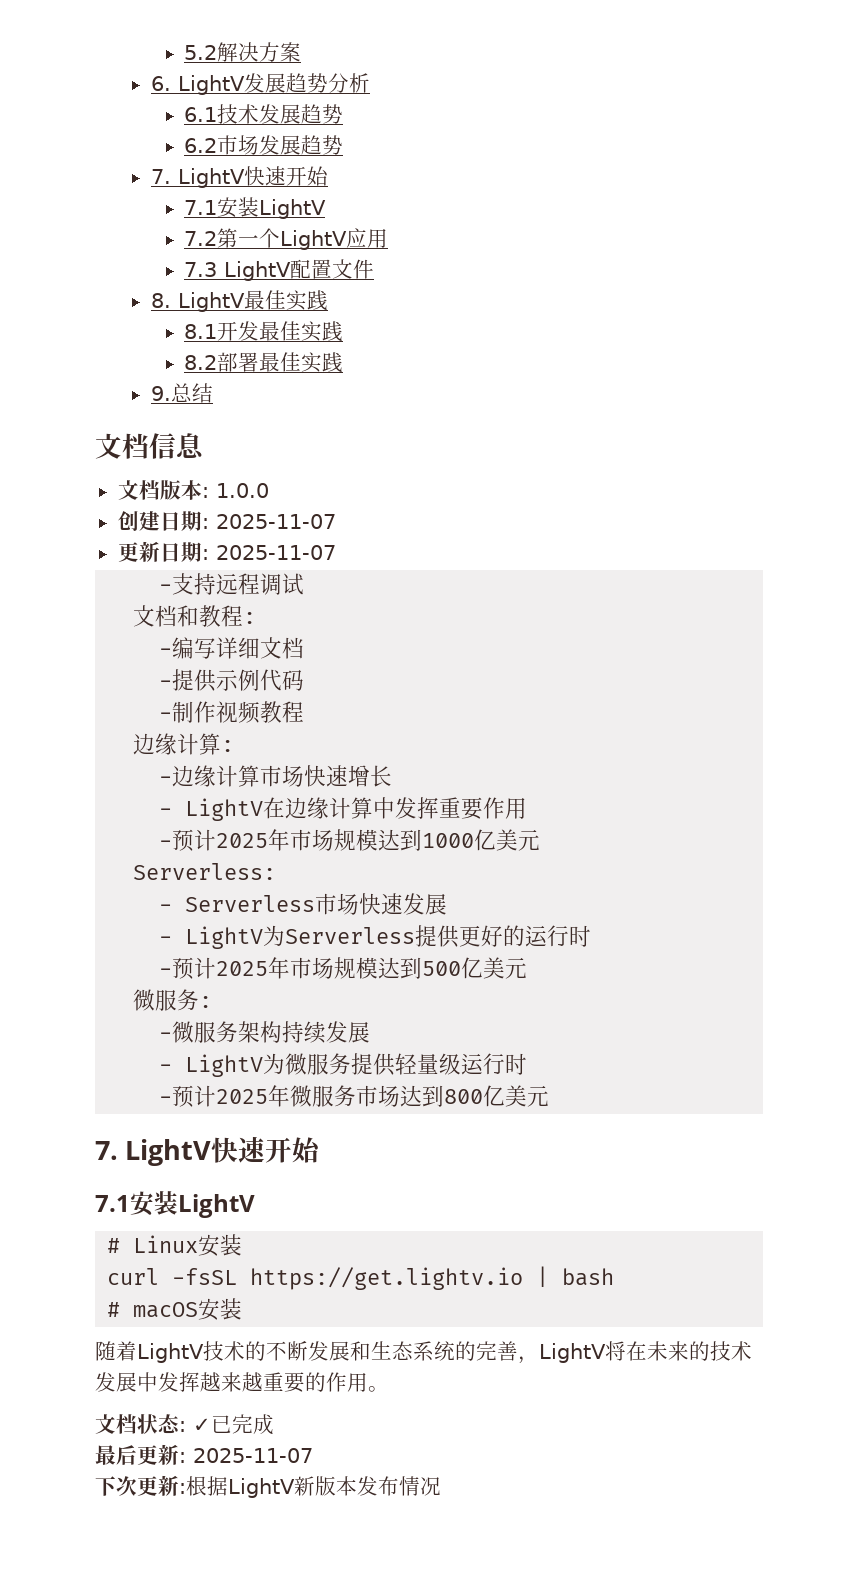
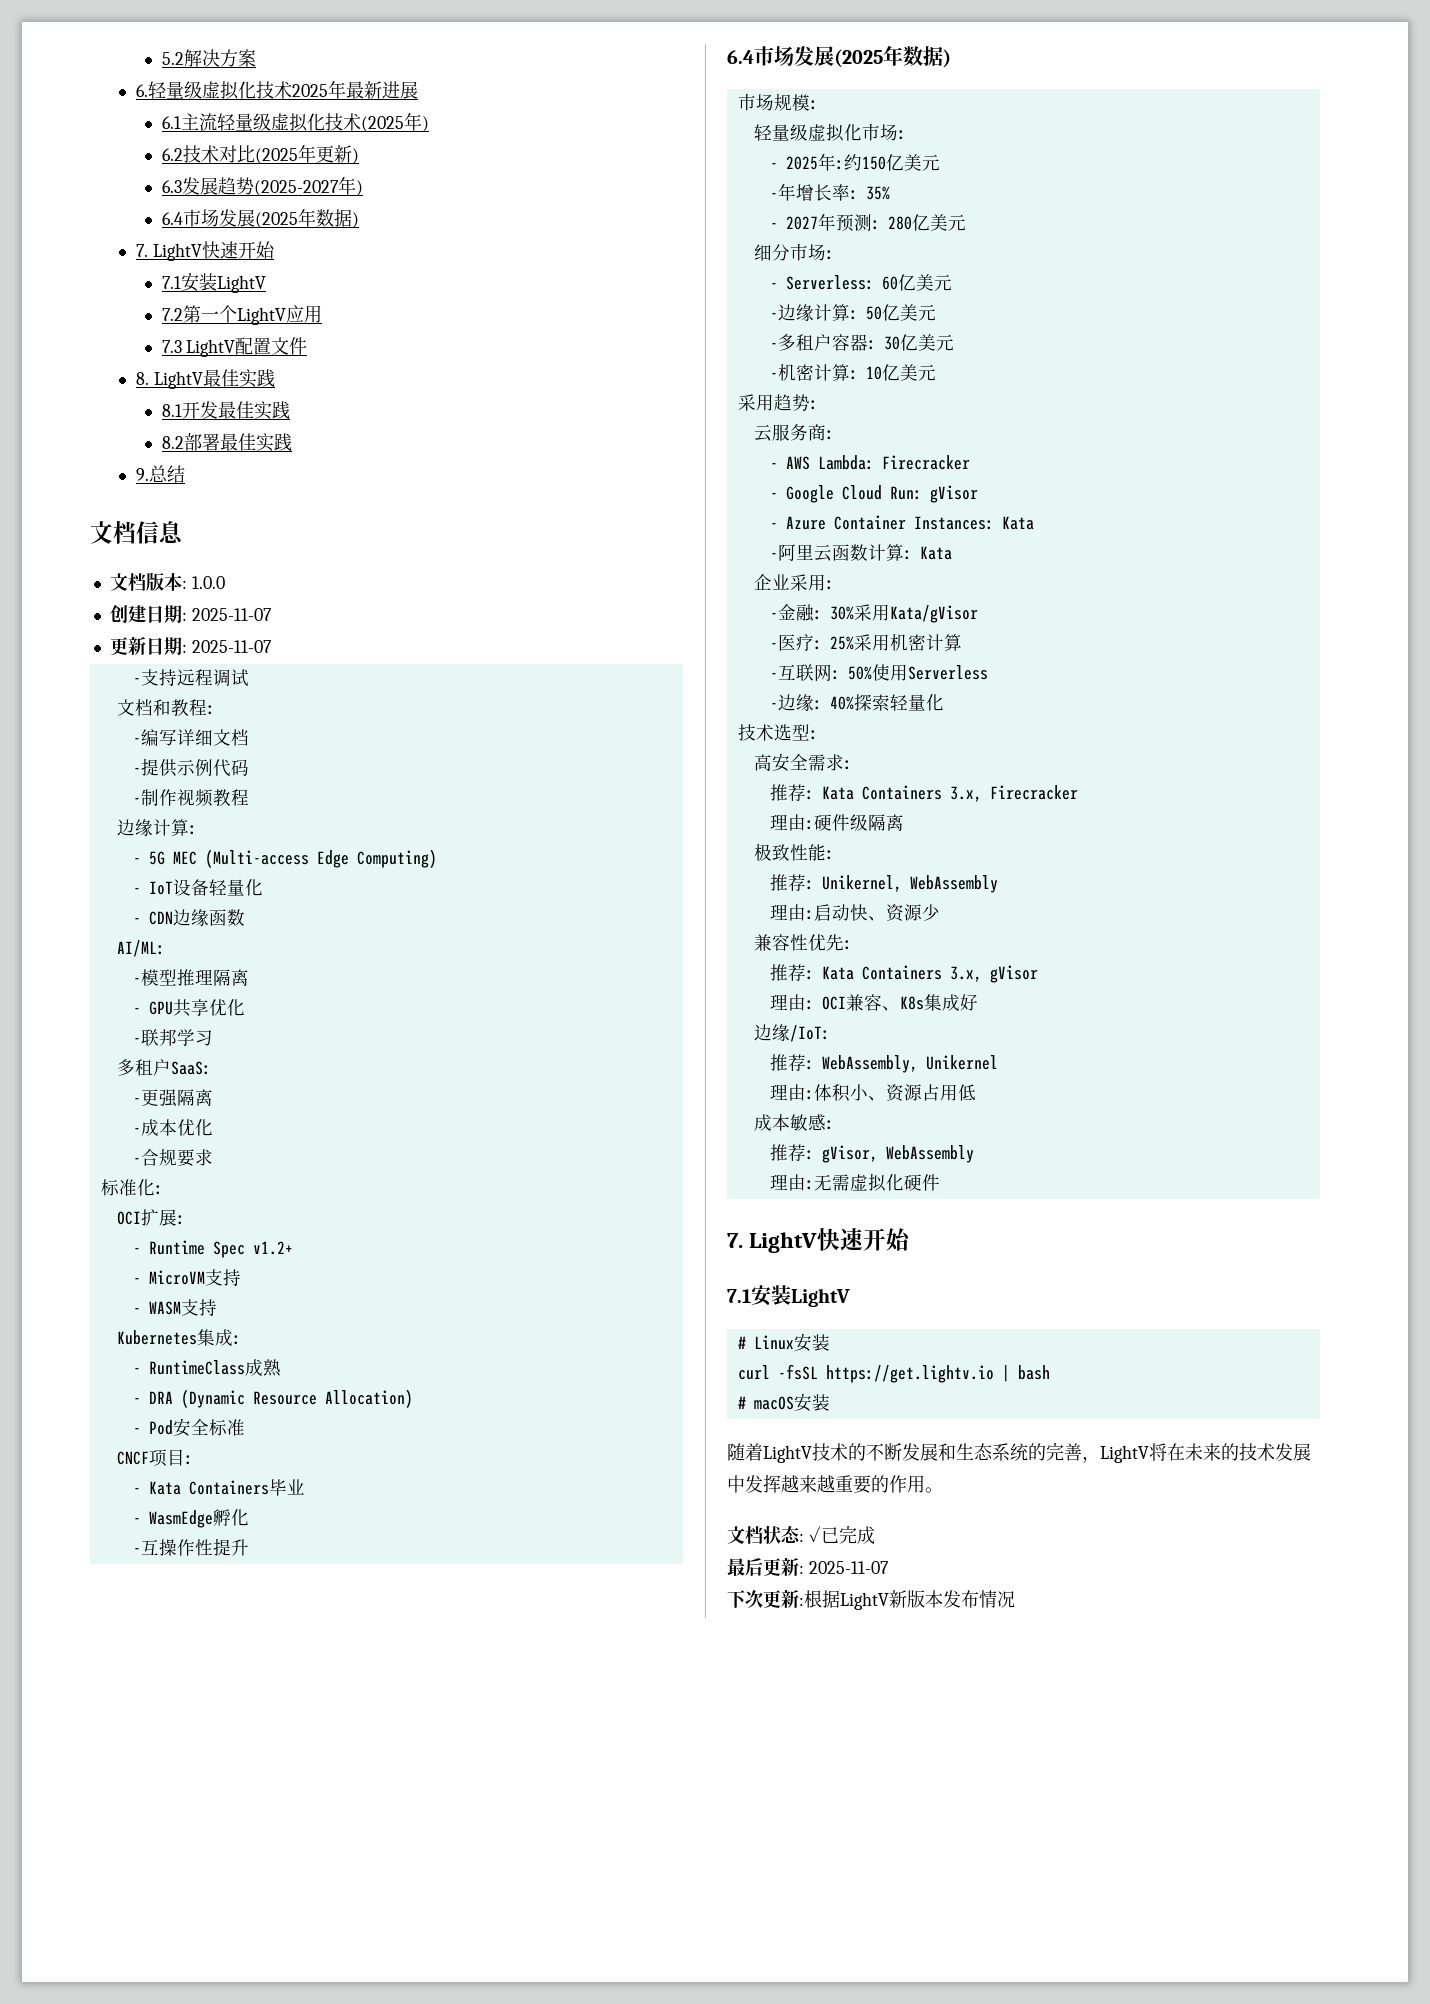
- 6. LightV发展趋势分析
- 6.1技术发展趋势
- 6.2市场发展趋势
+ 6.轻量级虚拟化技术2025年最新进展
+ 6.1主流轻量级虚拟化技术(2025年)
+ 6.2技术对比(2025年更新)
+ 6.3发展趋势(2025-2027年)
+ 6.4市场发展(2025年数据)
- -边缘计算市场快速增长
- - LightV在边缘计算中发挥重要作用
- -预计2025年市场规模达到1000亿美元
- Serverless:
- - Serverless市场快速发展
- - LightV为Serverless提供更好的运行时
- -预计2025年市场规模达到500亿美元
- 微服务:
- -微服务架构持续发展
- - LightV为微服务提供轻量级运行时
- -预计2025年微服务市场达到800亿美元
+ - 5G MEC (Multi-access Edge Computing)
+ - IoT设备轻量化
+ - CDN边缘函数
+ AI/ML:
+ -模型推理隔离
+ - GPU共享优化
+ -联邦学习
+ 多租户SaaS:
+ -更强隔离
+ -成本优化
+ -合规要求
+ 标准化:
+ OCI扩展:
+ - Runtime Spec v1.2+
+ - MicroVM支持
+ - WASM支持
+ Kubernetes集成:
+ - RuntimeClass成熟
+ - DRA (Dynamic Resource Allocation)
+ - Pod安全标准
+ CNCF项目:
+ - Kata Containers毕业
+ - WasmEdge孵化
+ -互操作性提升
+ 6.4市场发展(2025年数据)
+ 市场规模:
+ 轻量级虚拟化市场:
+ - 2025年:约150亿美元
+ -年增长率: 35%
+ - 2027年预测: 280亿美元
+ 细分市场:
+ - Serverless: 60亿美元
+ -边缘计算: 50亿美元
+ -多租户容器: 30亿美元
+ -机密计算: 10亿美元
+ 采用趋势:
+ 云服务商:
+ - AWS Lambda: Firecracker
+ - Google Cloud Run: gVisor
+ - Azure Container Instances: Kata
+ -阿里云函数计算: Kata
+ 企业采用:
+ -金融: 30%采用Kata/gVisor
+ -医疗: 25%采用机密计算
+ -互联网: 50%使用Serverless
+ -边缘: 40%探索轻量化
+ 技术选型:
+ 高安全需求:
+ 推荐: Kata Containers 3.x, Firecracker
+ 理由:硬件级隔离
+ 极致性能:
+ 推荐: Unikernel, WebAssembly
+ 理由:启动快、资源少
+ 兼容性优先:
+ 推荐: Kata Containers 3.x, gVisor
+ 理由: OCI兼容、K8s集成好
+ 边缘/IoT:
+ 推荐: WebAssembly, Unikernel
+ 理由:体积小、资源占用低
+ 成本敏感:
+ 推荐: gVisor, WebAssembly
+ 理由:无需虚拟化硬件

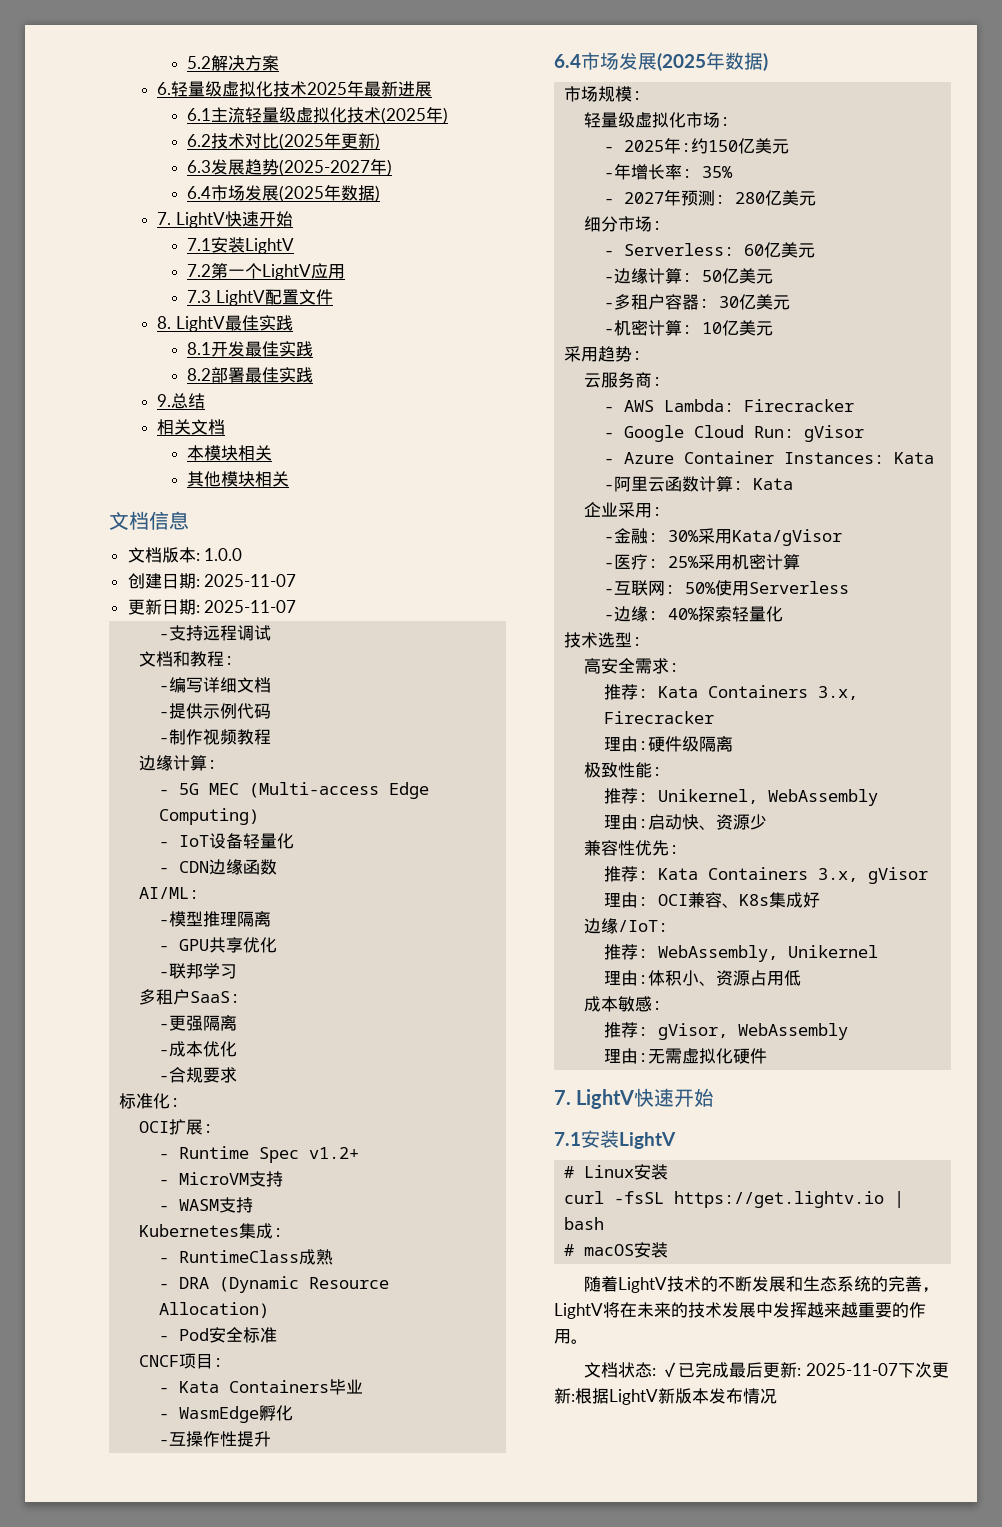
+ 相关文档
+ 本模块相关
+ 其他模块相关
- 文档状态: ✓已完成
- 最后更新: 2025-11-07
- 下次更新:根据LightV新版本发布情况
+ 文档状态: ✓已完成最后更新: 2025-11-07下次更新:根据LightV新版本发布情况

